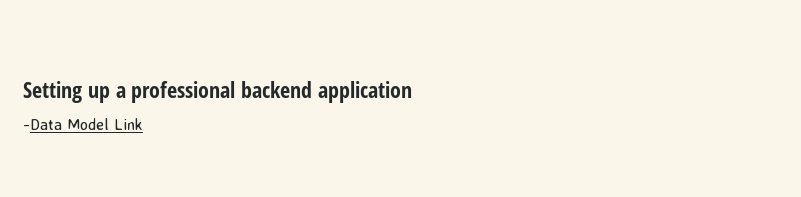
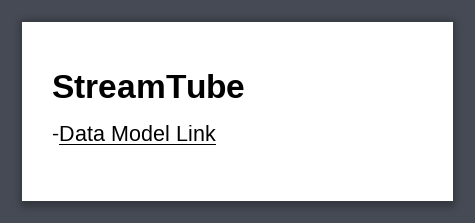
- Setting up a professional backend application
+ StreamTube

